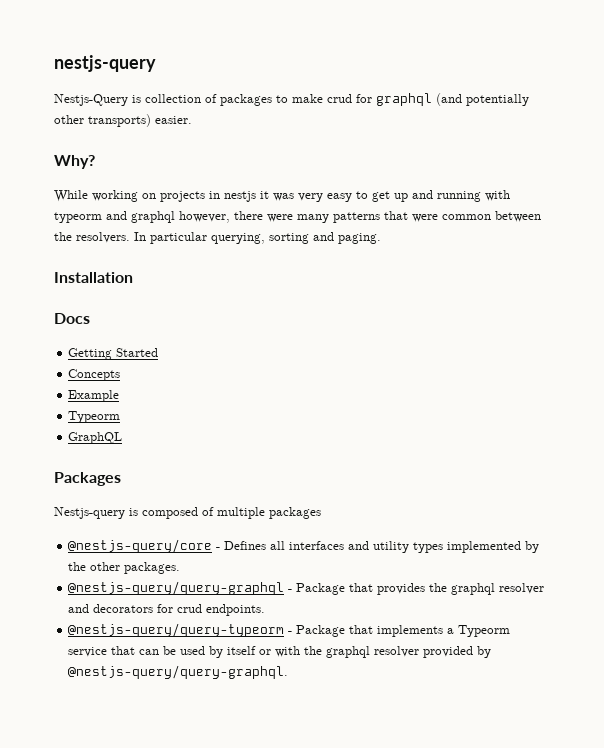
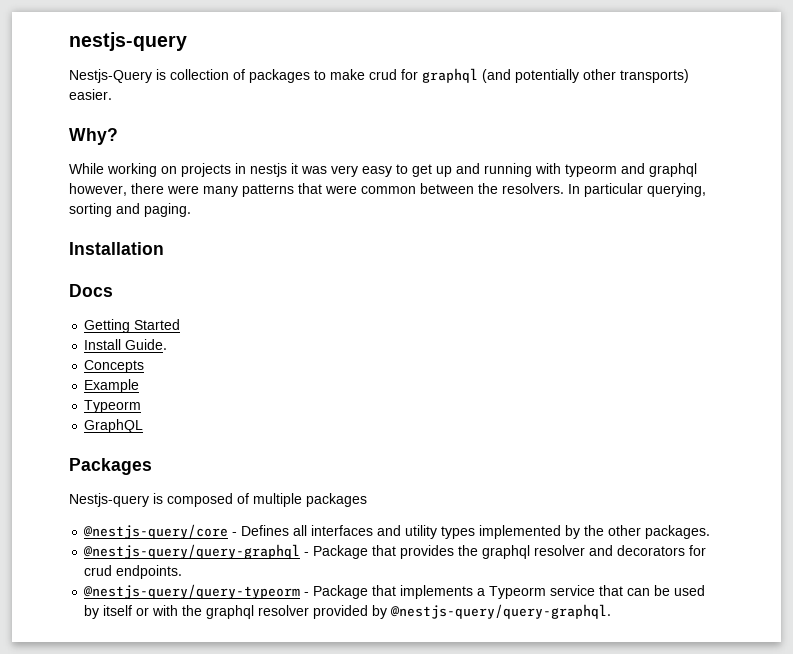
+ Install Guide.

